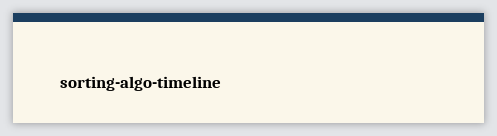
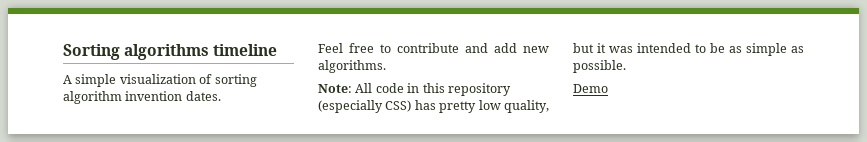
- sorting-algo-timeline
+ Sorting algorithms timeline
+ A simple visualization of sorting algorithm invention dates.
+ Feel free to contribute and add new algorithms.
+ Note: All code in this repository (especially CSS) has pretty low quality, but it was intended to be as simple as possible.
+ Demo

